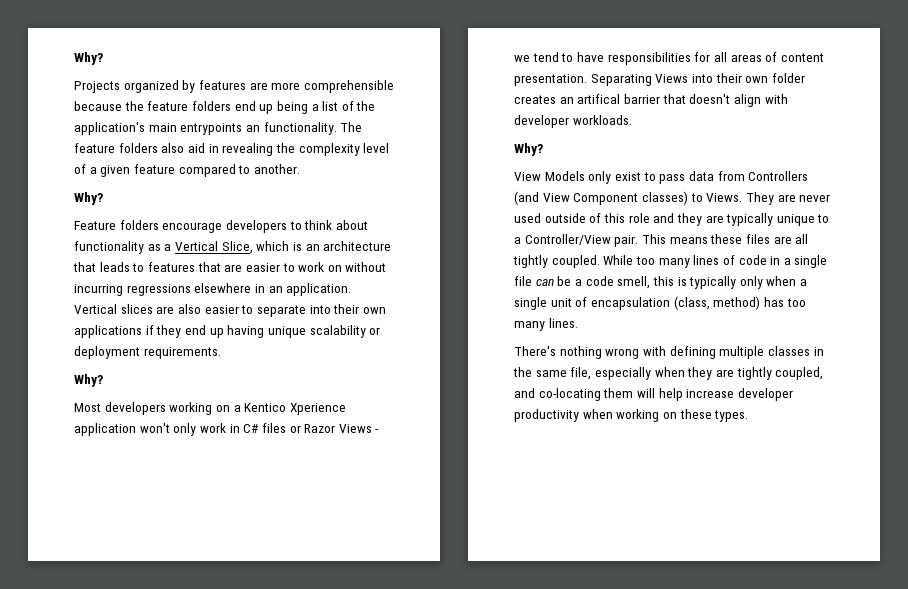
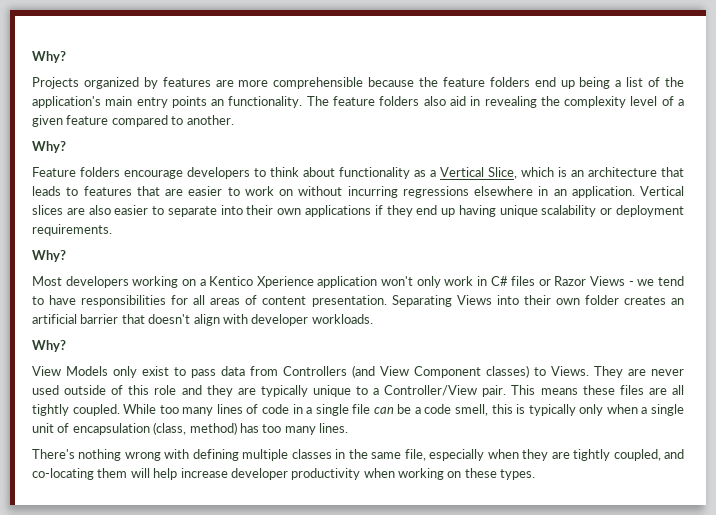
- Projects organized by features are more comprehensible because the feature folders end up being a list of the application's main entrypoints an functionality.
+ Projects organized by features are more comprehensible because the feature folders end up being a list of the application's main entry points an functionality.
- Separating Views into their own folder creates an artifical barrier that doesn't align with developer workloads.
+ Separating Views into their own folder creates an artificial barrier that doesn't align with developer workloads.

